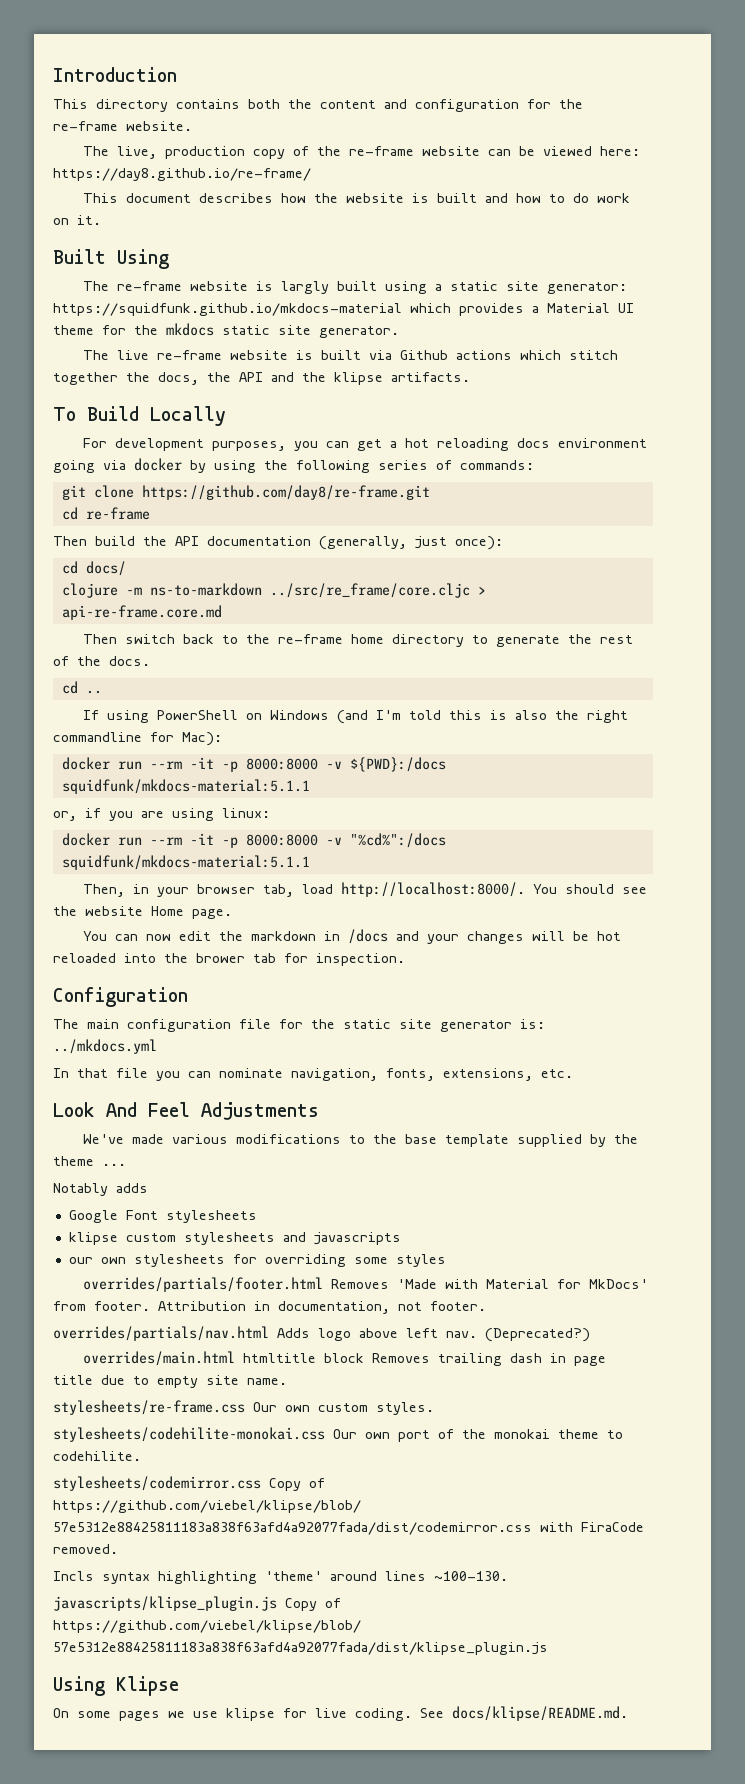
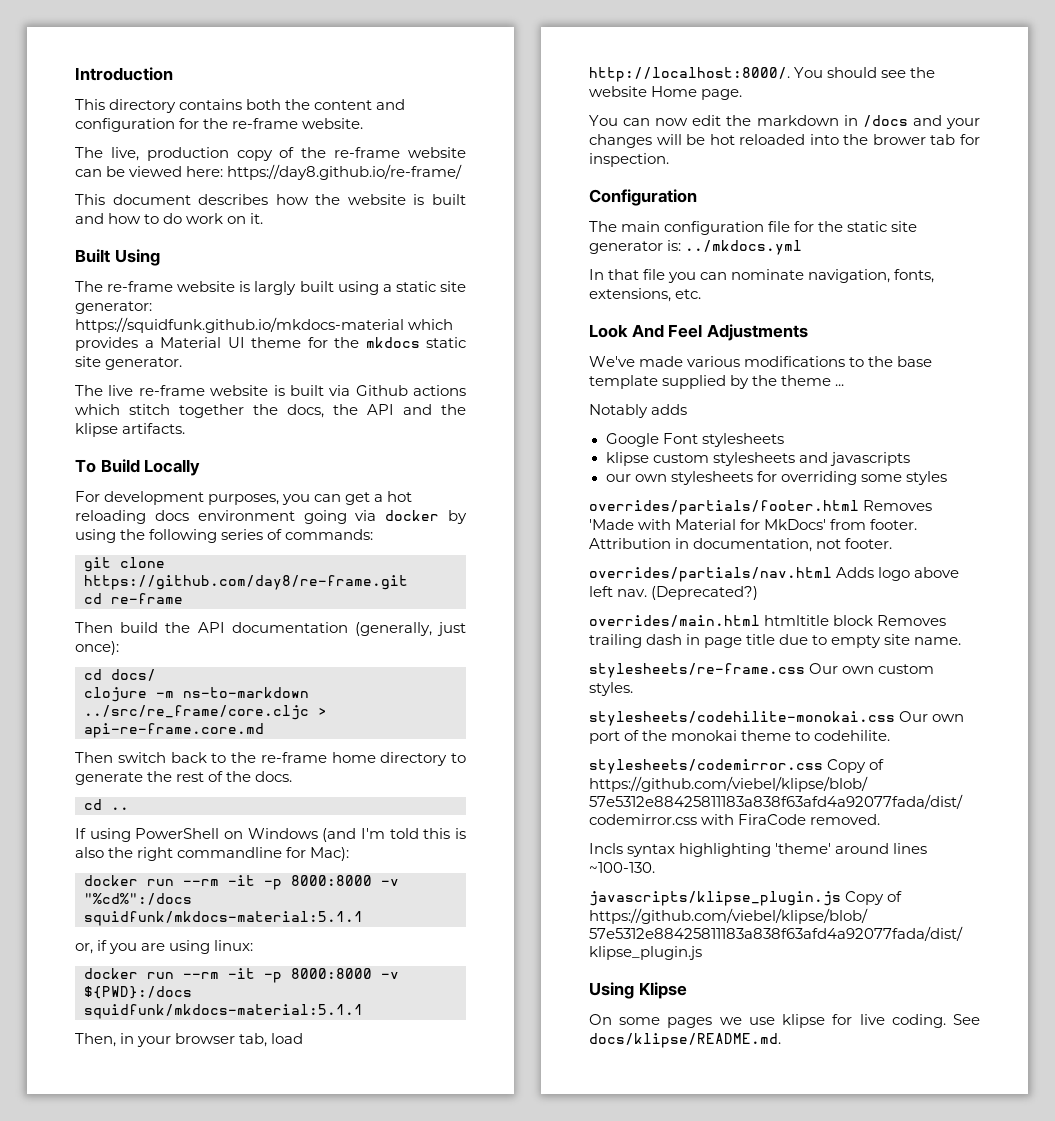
- docker run --rm -it -p 8000:8000 -v ${PWD}:/docs squidfunk/mkdocs-material:5.1.1
+ docker run --rm -it -p 8000:8000 -v "%cd%":/docs squidfunk/mkdocs-material:5.1.1
- docker run --rm -it -p 8000:8000 -v "%cd%":/docs squidfunk/mkdocs-material:5.1.1
+ docker run --rm -it -p 8000:8000 -v ${PWD}:/docs squidfunk/mkdocs-material:5.1.1

